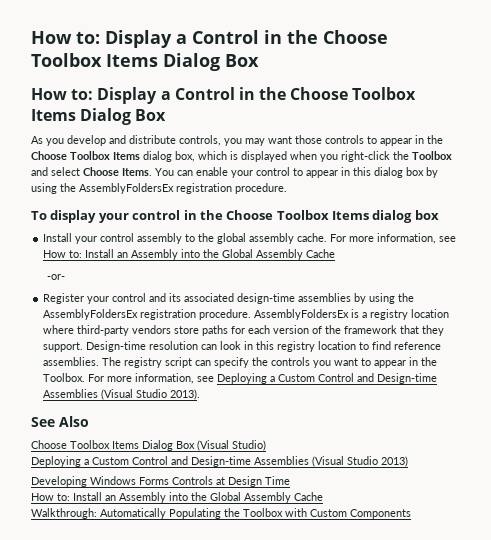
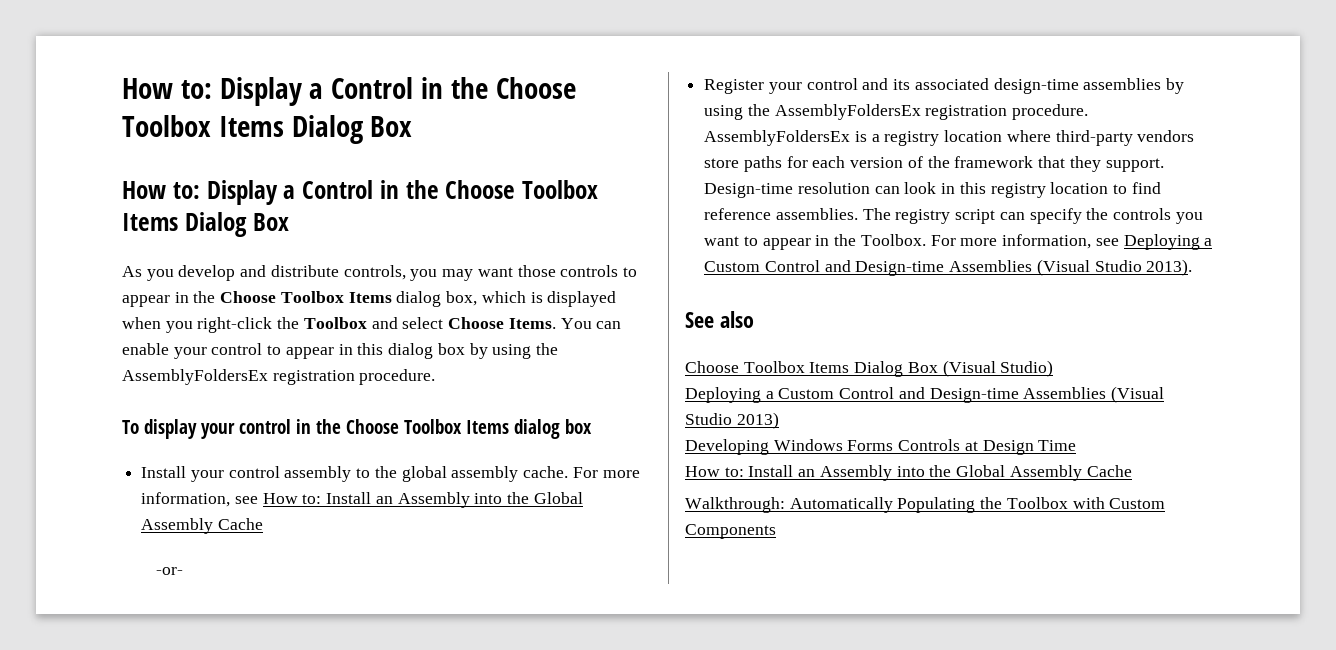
- See Also
+ See also

